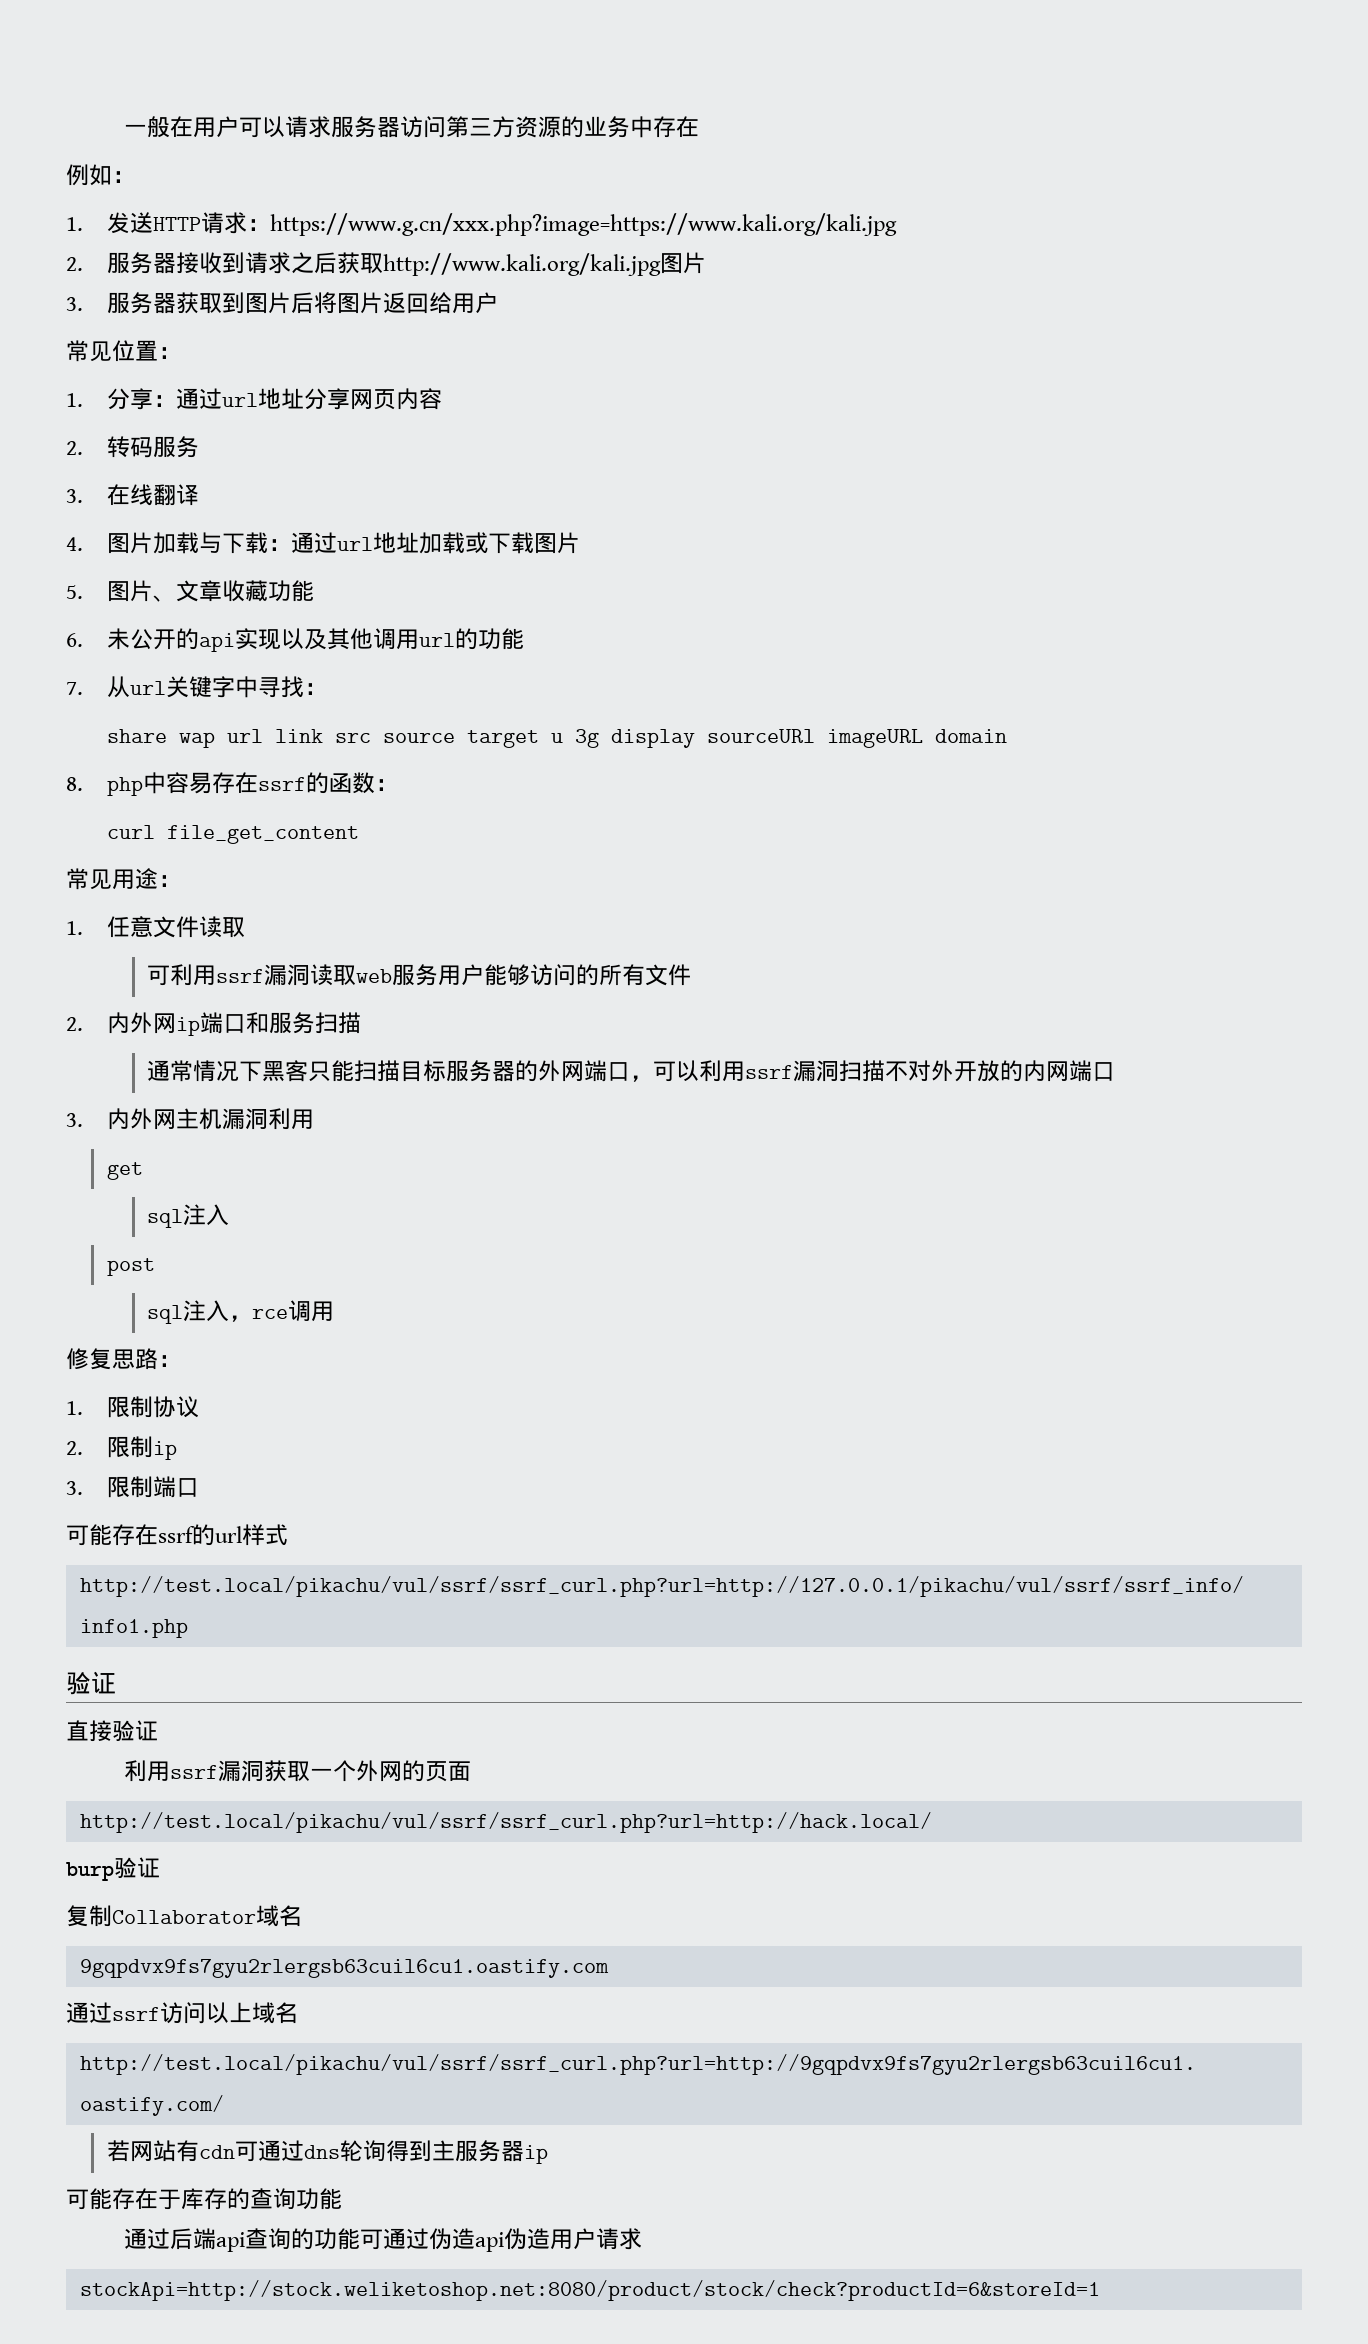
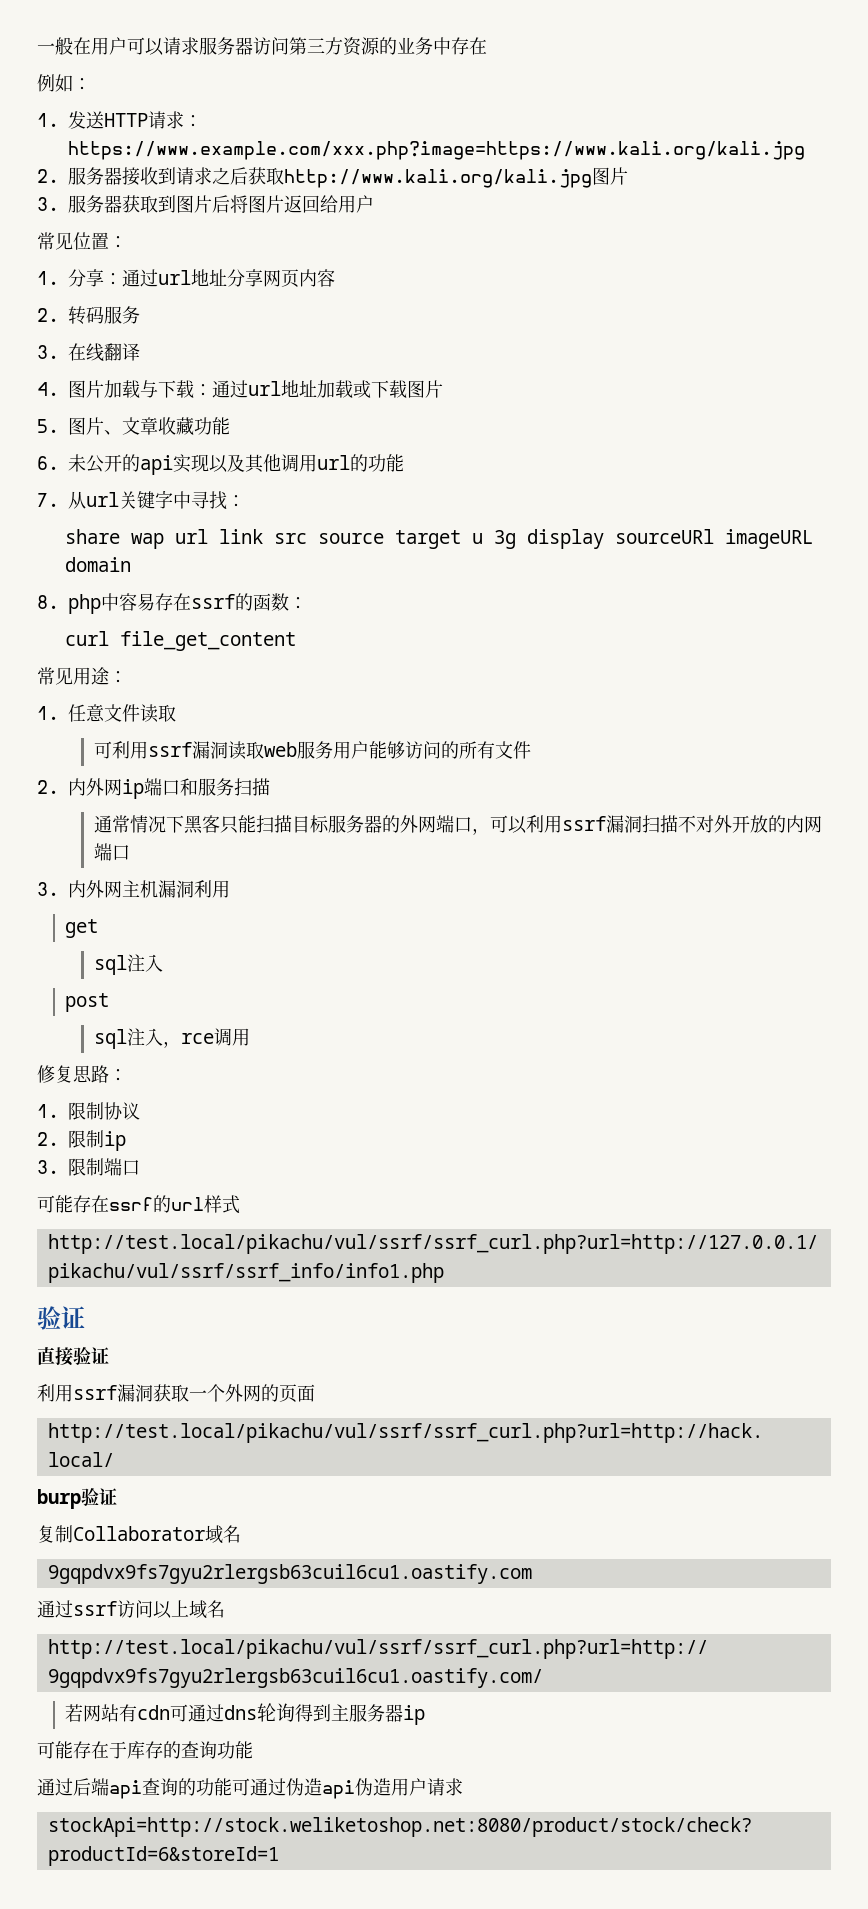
- 1.发送HTTP请求：https://www.g.cn/xxx.php?image=https://www.kali.org/kali.jpg
+ 1.发送HTTP请求：https://www.example.com/xxx.php?image=https://www.kali.org/kali.jpg

